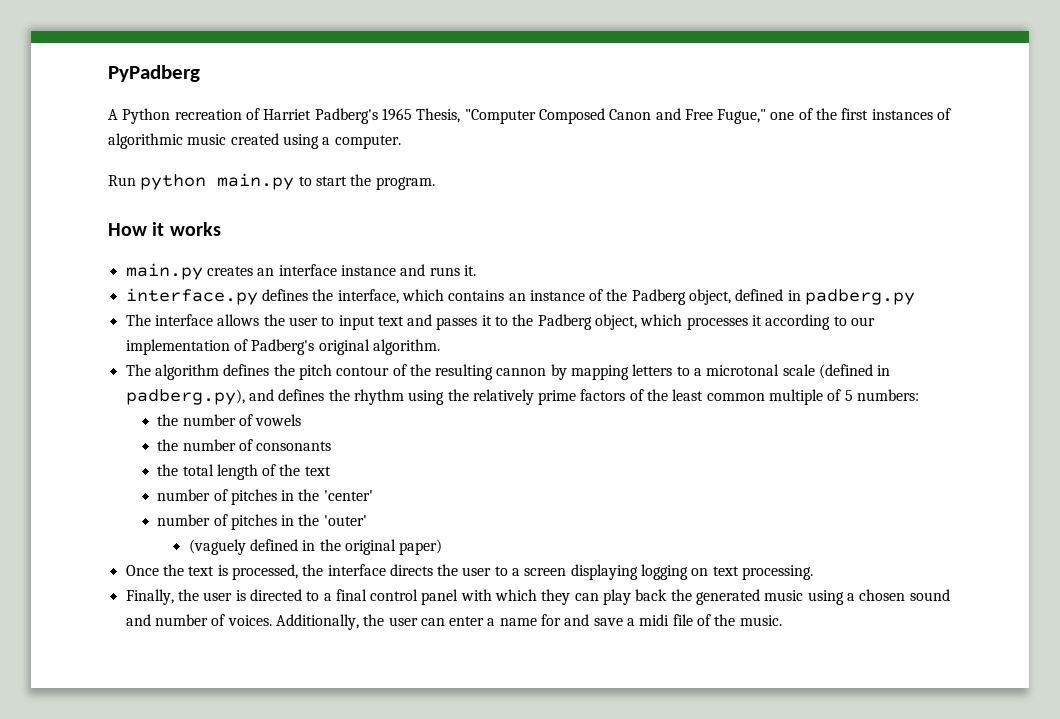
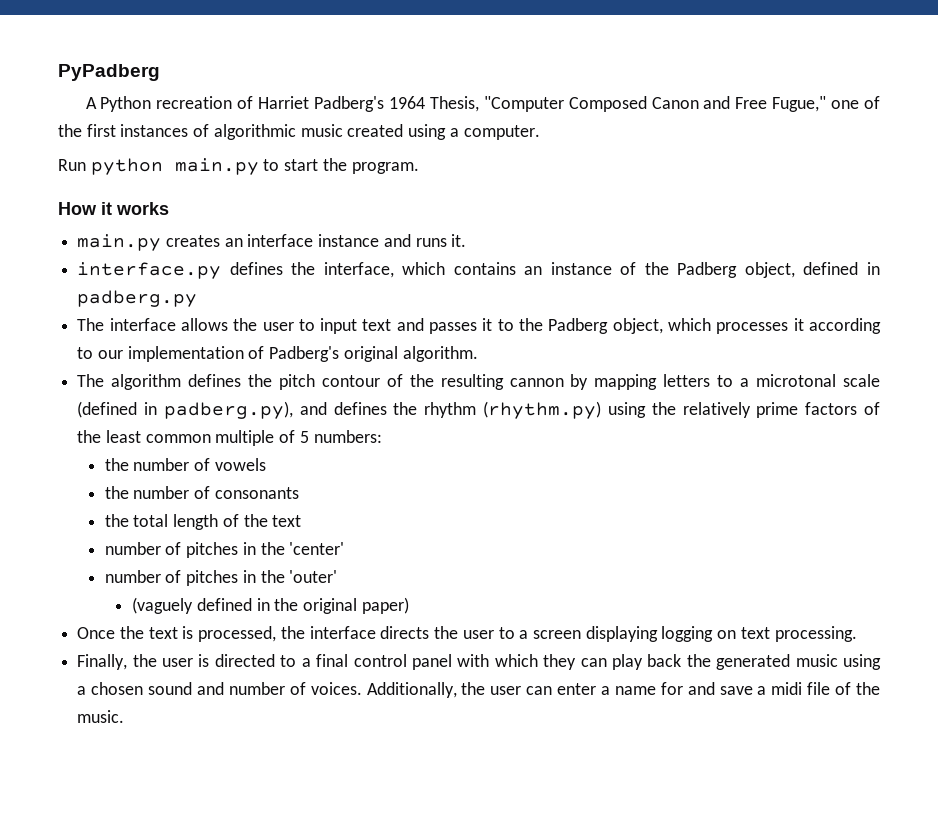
- A Python recreation of Harriet Padberg's 1965 Thesis, "Computer Composed Canon and Free Fugue," one of the first instances of algorithmic music created using a computer.
+ A Python recreation of Harriet Padberg's 1964 Thesis, "Computer Composed Canon and Free Fugue," one of the first instances of algorithmic music created using a computer.
- The algorithm defines the pitch contour of the resulting cannon by mapping letters to a microtonal scale (defined in padberg.py), and defines the rhythm using the relatively prime factors of the least common multiple of 5 numbers:
+ The algorithm defines the pitch contour of the resulting cannon by mapping letters to a microtonal scale (defined in padberg.py), and defines the rhythm (rhythm.py) using the relatively prime factors of the least common multiple of 5 numbers:

